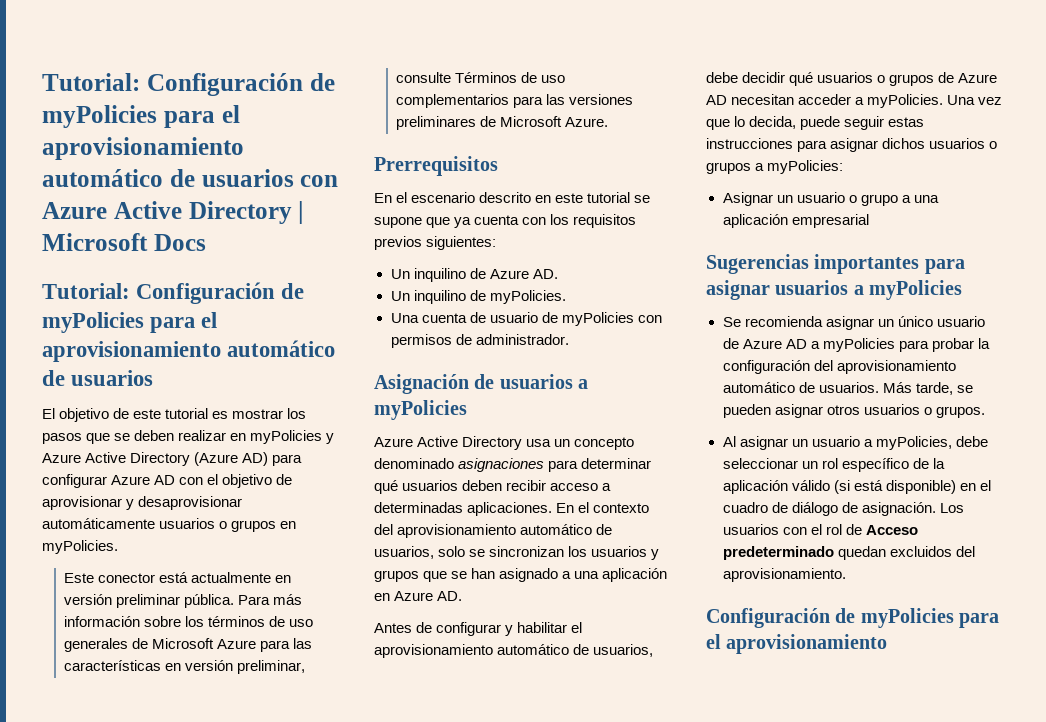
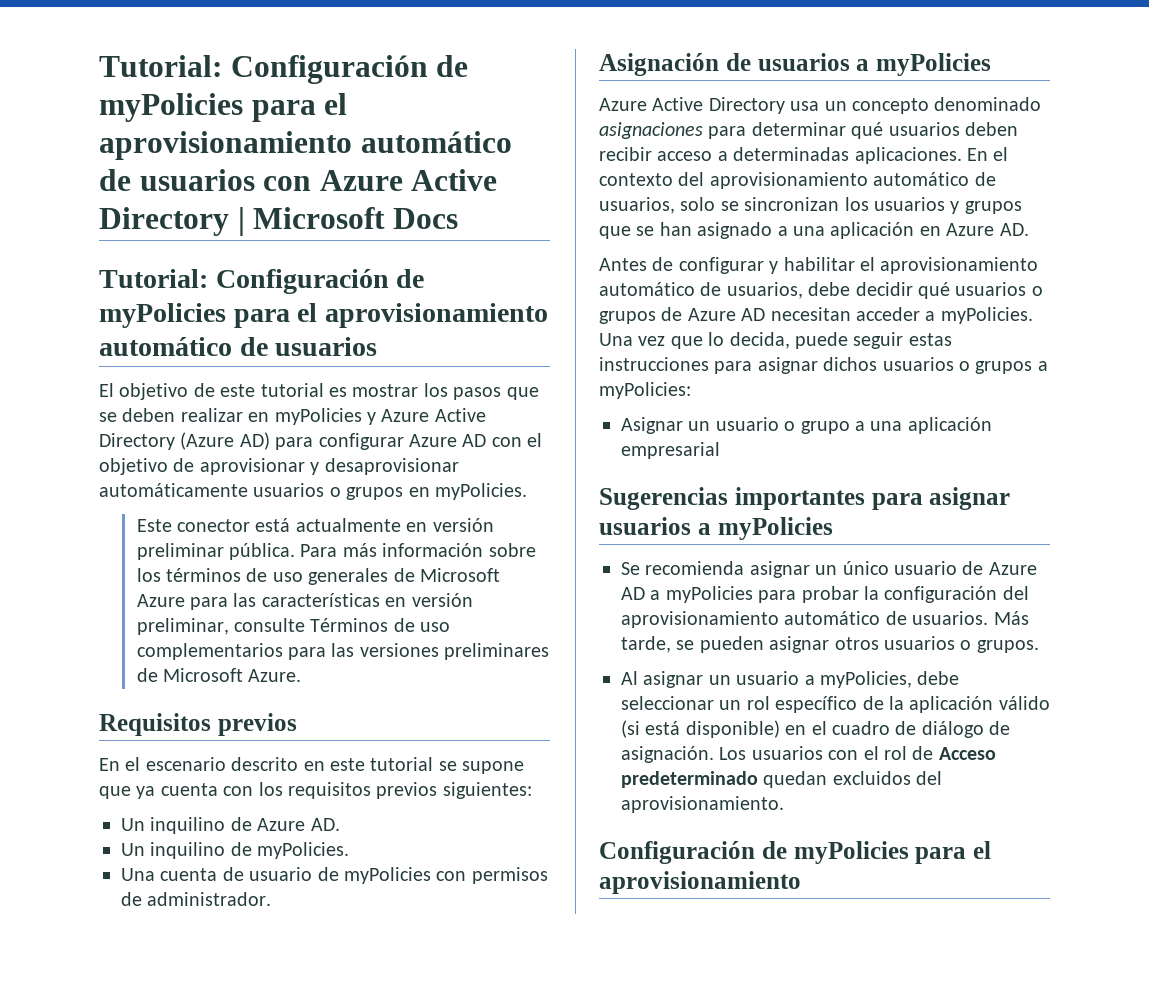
- Prerrequisitos
+ Requisitos previos

